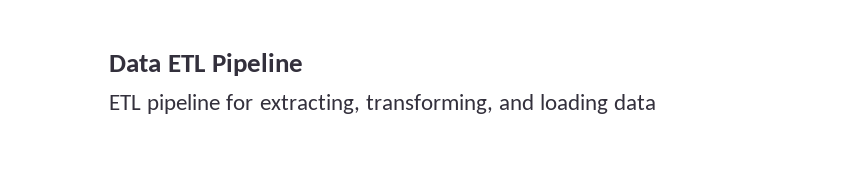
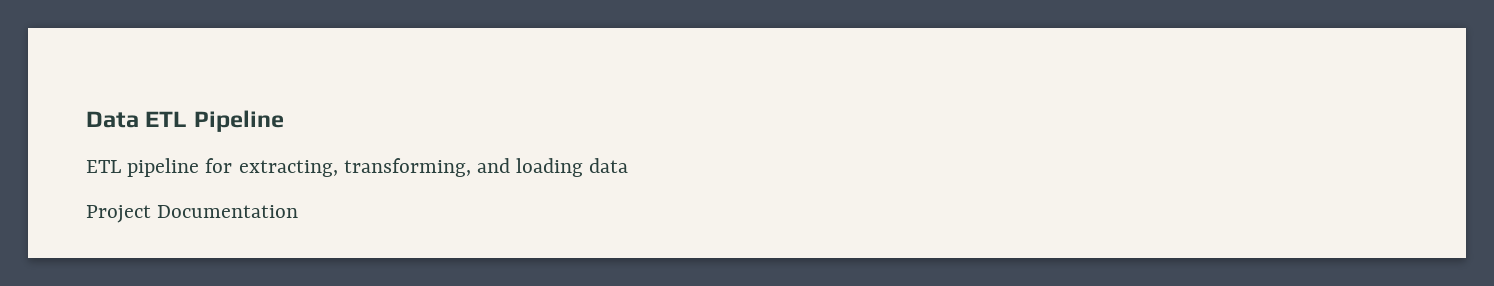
+ Project Documentation

